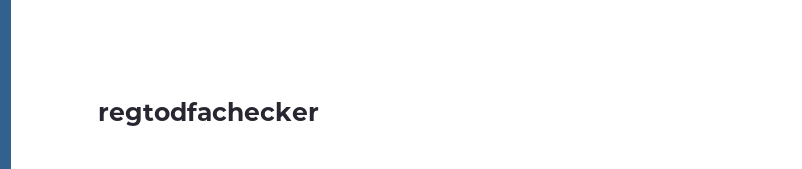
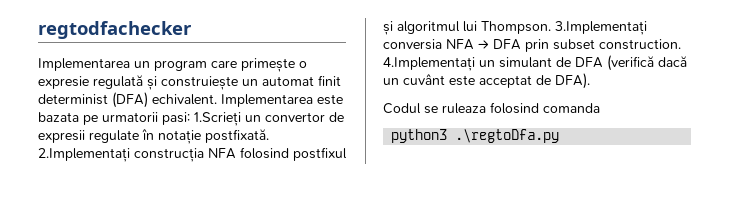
+ Implementarea un program care primește o expresie regulată și construiește un automat finit determinist (DFA) echivalent. Implementarea este bazata pe urmatorii pasi: 1.Scrieți un convertor de expresii regulate în notație postfixată. 2.Implementați construcția NFA folosind postfixul și algoritmul lui Thompson. 3.Implementați conversia NFA → DFA prin subset construction. 4.Implementați un simulant de DFA (verifică dacă un cuvânt este acceptat de DFA).
+ Codul se ruleaza folosind comanda
+ python3 .\regtoDfa.py

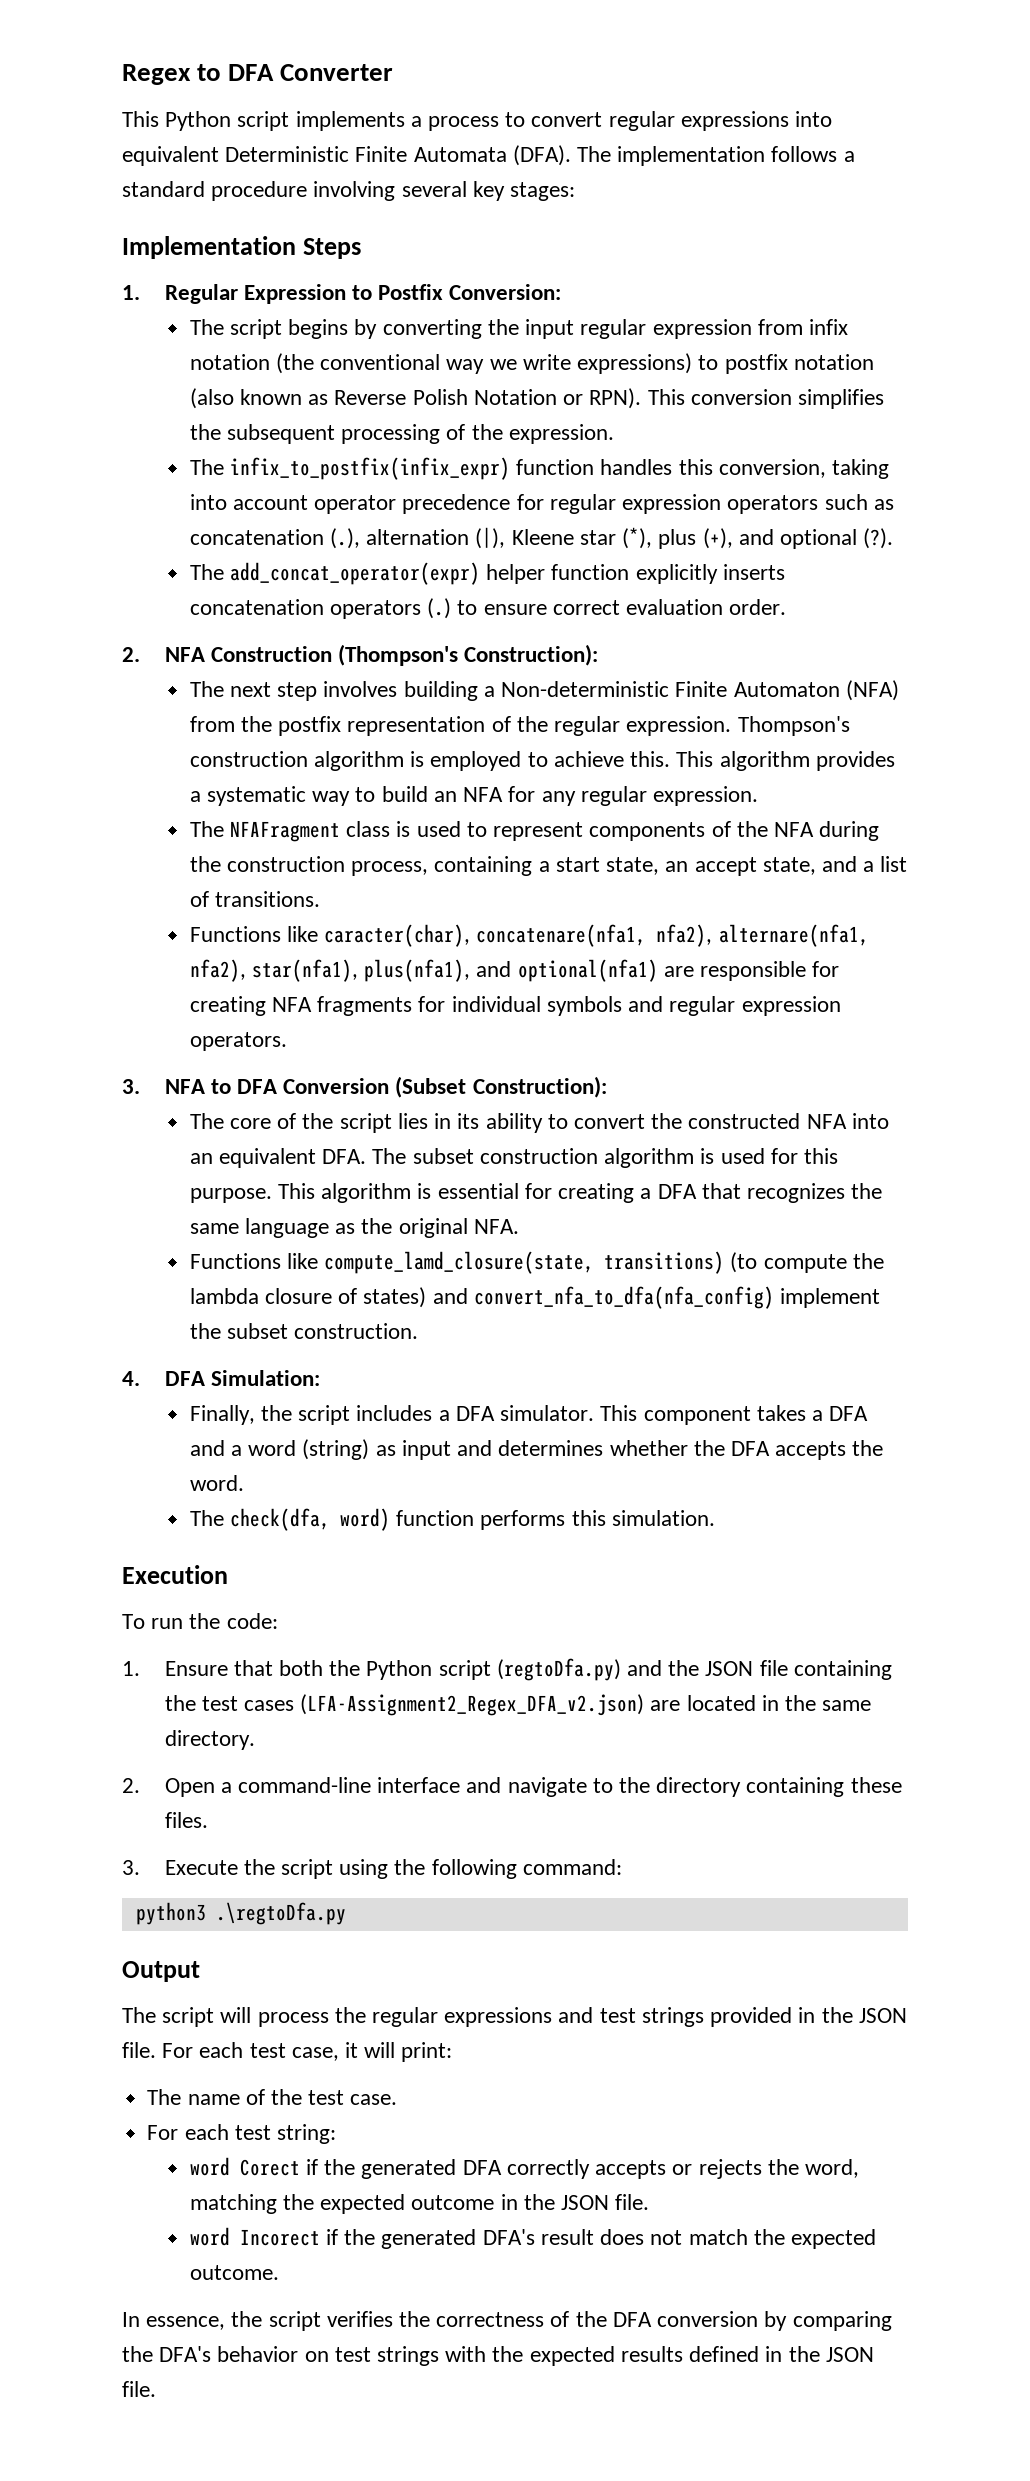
- regtodfachecker
- Implementarea un program care primește o expresie regulată și construiește un automat finit determinist (DFA) echivalent. Implementarea este bazata pe urmatorii pasi: 1.Scrieți un convertor de expresii regulate în notație postfixată. 2.Implementați construcția NFA folosind postfixul și algoritmul lui Thompson. 3.Implementați conversia NFA → DFA prin subset construction. 4.Implementați un simulant de DFA (verifică dacă un cuvânt este acceptat de DFA).
- Codul se ruleaza folosind comanda
+ Regex to DFA Converter
+ This Python script implements a process to convert regular expressions into equivalent Deterministic Finite Automata (DFA). The implementation follows a standard procedure involving several key stages:
+ Implementation Steps
+ 1. Regular Expression to Postfix Conversion:
+ The script begins by converting the input regular expression from infix notation (the conventional way we write expressions) to postfix notation (also known as Reverse Polish Notation or RPN). This conversion simplifies the subsequent processing of the expression.
+ The infix_to_postfix(infix_expr) function handles this conversion, taking into account operator precedence for regular expression operators such as concatenation (.), alternation (|), Kleene star (*), plus (+), and optional (?).
+ The add_concat_operator(expr) helper function explicitly inserts concatenation operators (.) to ensure correct evaluation order.
+ 2. NFA Construction (Thompson's Construction):
+ The next step involves building a Non-deterministic Finite Automaton (NFA) from the postfix representation of the regular expression. Thompson's construction algorithm is employed to achieve this. This algorithm provides a systematic way to build an NFA for any regular expression.
+ The NFAFragment class is used to represent components of the NFA during the construction process, containing a start state, an accept state, and a list of transitions.
+ Functions like caracter(char), concatenare(nfa1, nfa2), alternare(nfa1, nfa2), star(nfa1), plus(nfa1), and optional(nfa1) are responsible for creating NFA fragments for individual symbols and regular expression operators.
+ 3. NFA to DFA Conversion (Subset Construction):
+ The core of the script lies in its ability to convert the constructed NFA into an equivalent DFA. The subset construction algorithm is used for this purpose. This algorithm is essential for creating a DFA that recognizes the same language as the original NFA.
+ Functions like compute_lamd_closure(state, transitions) (to compute the lambda closure of states) and convert_nfa_to_dfa(nfa_config) implement the subset construction.
+ 4. DFA Simulation:
+ Finally, the script includes a DFA simulator. This component takes a DFA and a word (string) as input and determines whether the DFA accepts the word.
+ The check(dfa, word) function performs this simulation.
+ Execution
+ To run the code:
+ 1. Ensure that both the Python script (regtoDfa.py) and the JSON file containing the test cases (LFA-Assignment2_Regex_DFA_v2.json) are located in the same directory.
+ 2. Open a command-line interface and navigate to the directory containing these files.
+ 3. Execute the script using the following command:
  python3 .\regtoDfa.py
+ Output
+ The script will process the regular expressions and test strings provided in the JSON file. For each test case, it will print:
+ The name of the test case.
+ For each test string:
+ word Corect if the generated DFA correctly accepts or rejects the word, matching the expected outcome in the JSON file.
+ word Incorect if the generated DFA's result does not match the expected outcome.
+ In essence, the script verifies the correctness of the DFA conversion by comparing the DFA's behavior on test strings with the expected results defined in the JSON file.

